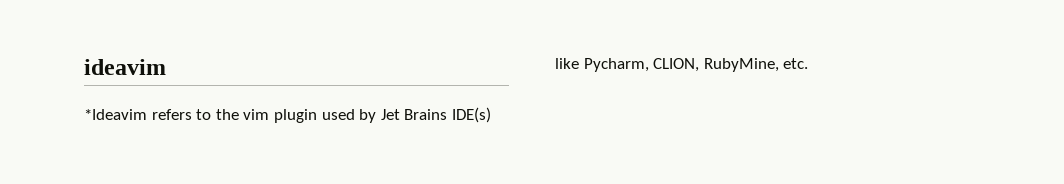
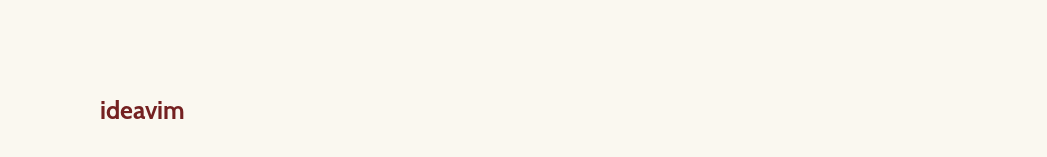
- *Ideavim refers to the vim plugin used by Jet Brains IDE(s) like Pycharm, CLION, RubyMine, etc.

